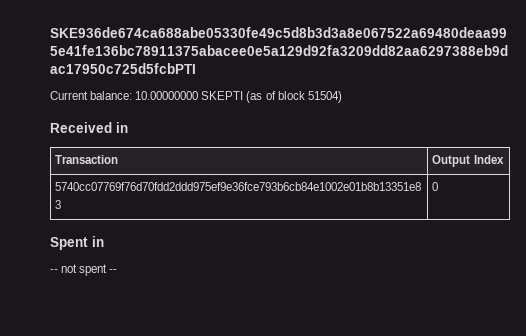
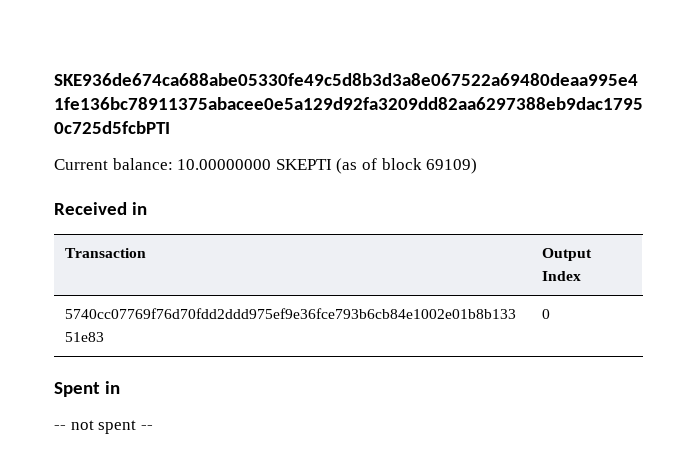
- Current balance: 10.00000000 SKEPTI (as of block 51504)
+ Current balance: 10.00000000 SKEPTI (as of block 69109)

